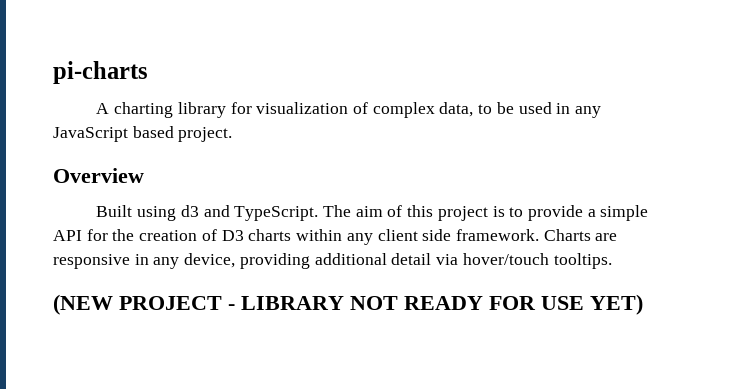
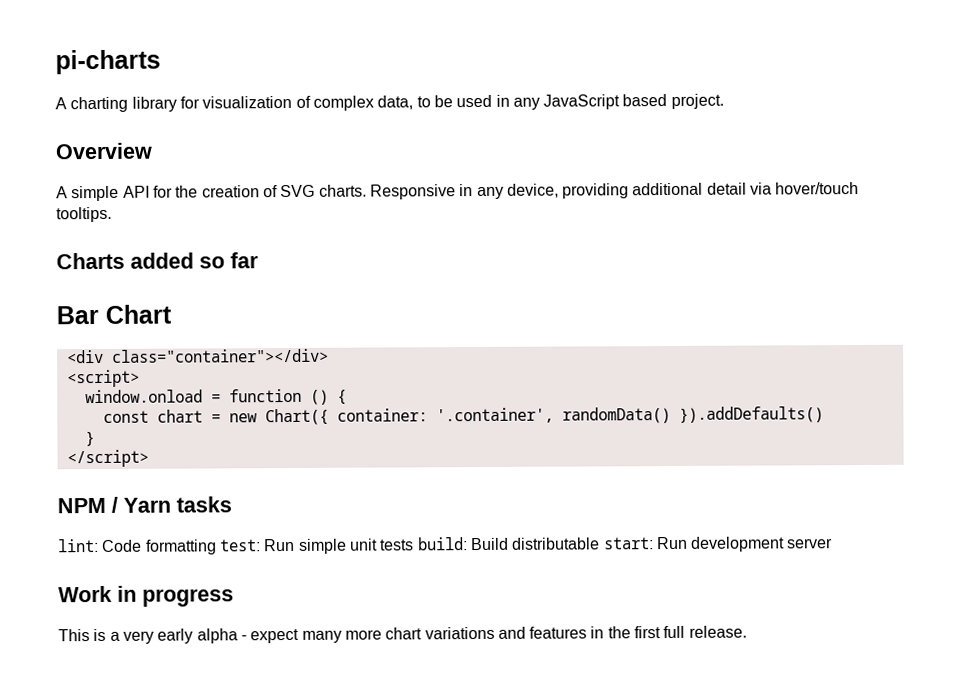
- Built using d3 and TypeScript. The aim of this project is to provide a simple API for the creation of D3 charts within any client side framework. Charts are responsive in any device, providing additional detail via hover/touch tooltips.
+ A simple API for the creation of SVG charts. Responsive in any device, providing additional detail via hover/touch tooltips.
- (NEW PROJECT - LIBRARY NOT READY FOR USE YET)
+ Charts added so far
+ Bar Chart
+ <div class="container"></div>
+ <script>
+ window.onload = function () {
+ const chart = new Chart({ container: '.container', randomData() }).addDefaults()
+ }
+ </script>
+ NPM / Yarn tasks
+ lint: Code formatting test: Run simple unit tests build: Build distributable start: Run development server
+ Work in progress
+ This is a very early alpha - expect many more chart variations and features in the first full release.

